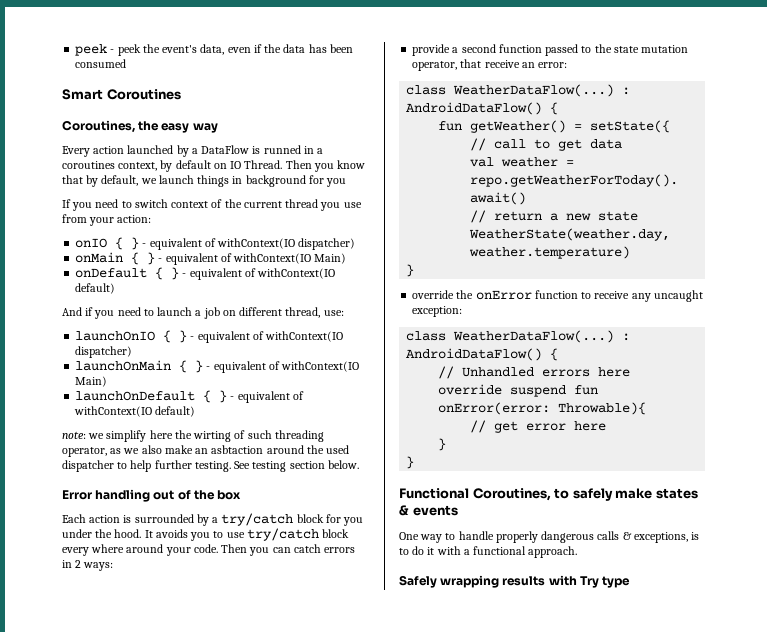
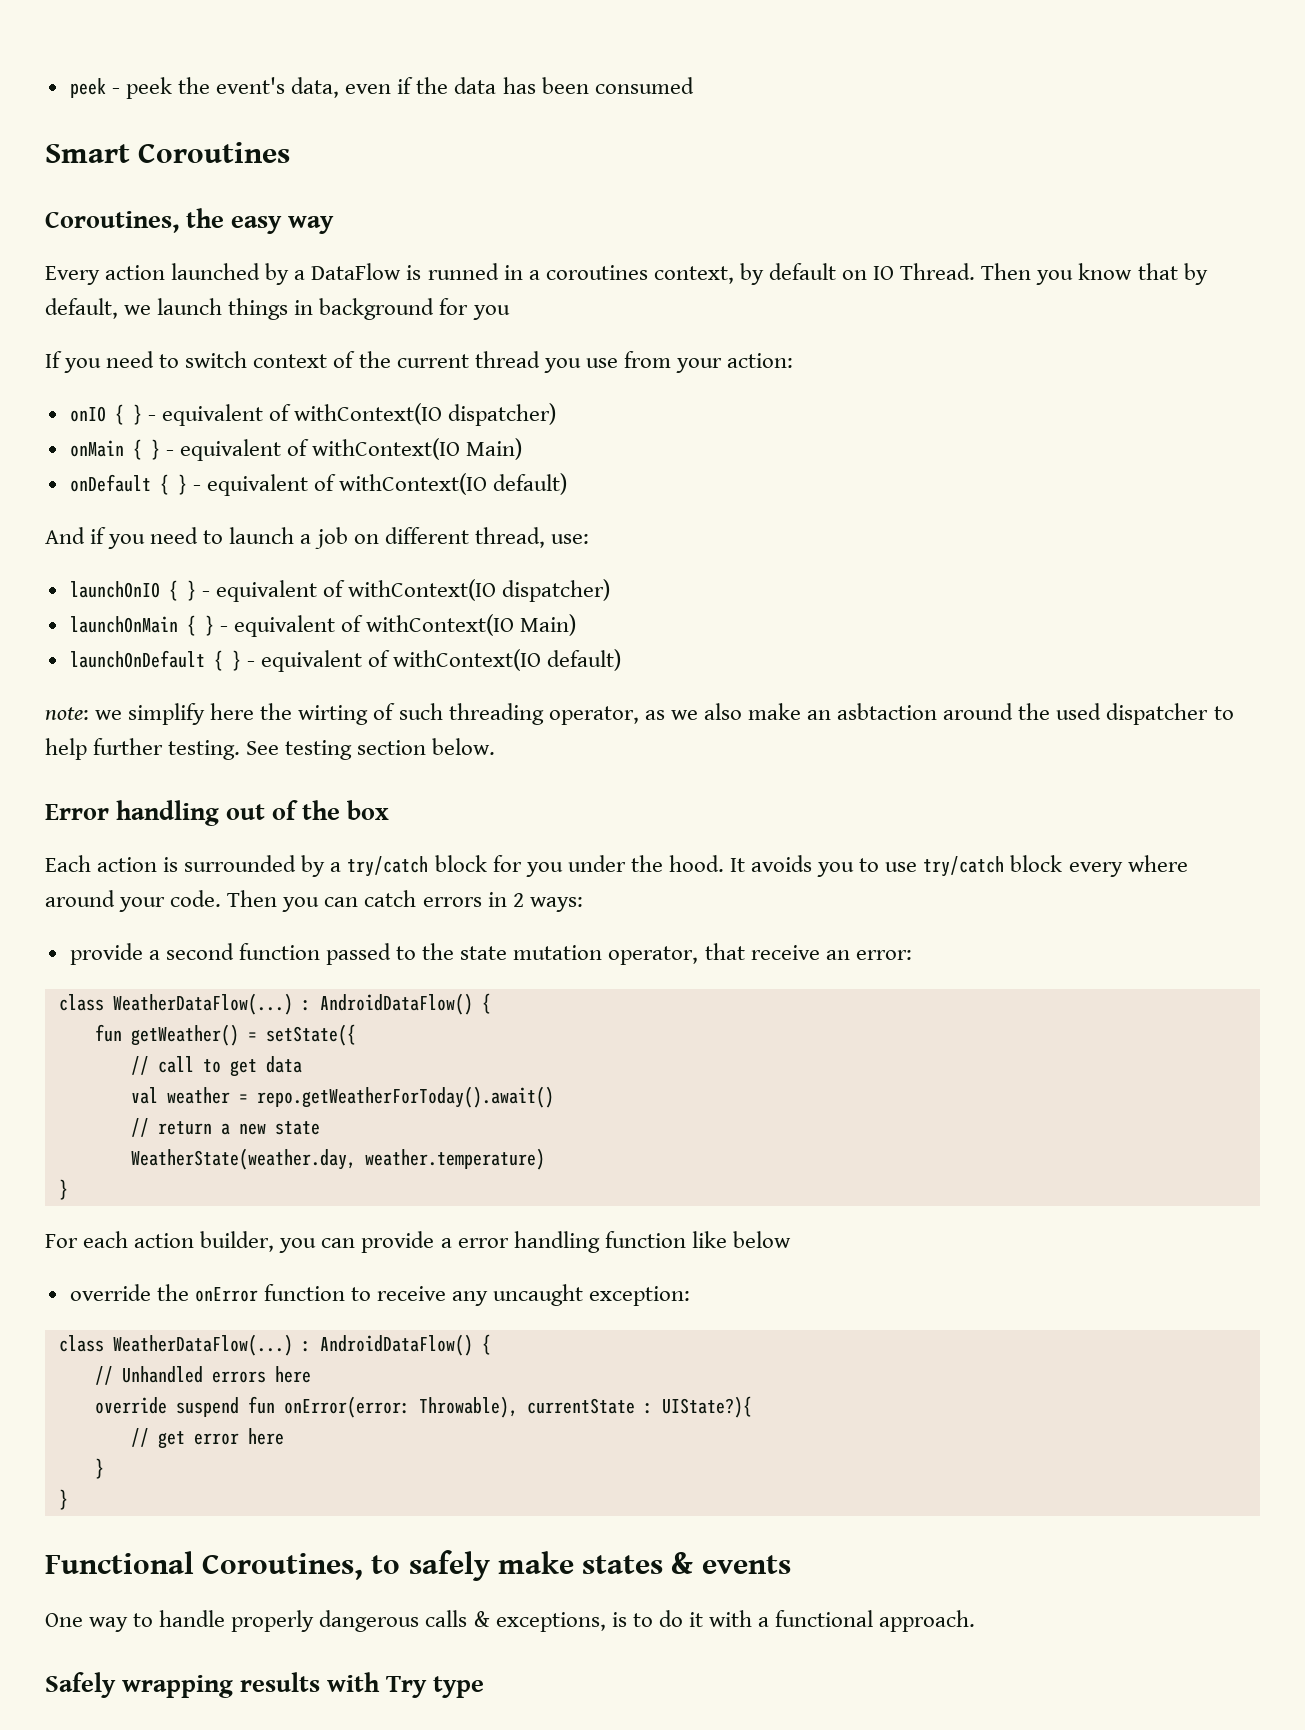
+ For each action builder, you can provide a error handling function like below
- override suspend fun onError(error: Throwable){
+ override suspend fun onError(error: Throwable), currentState : UIState?){

